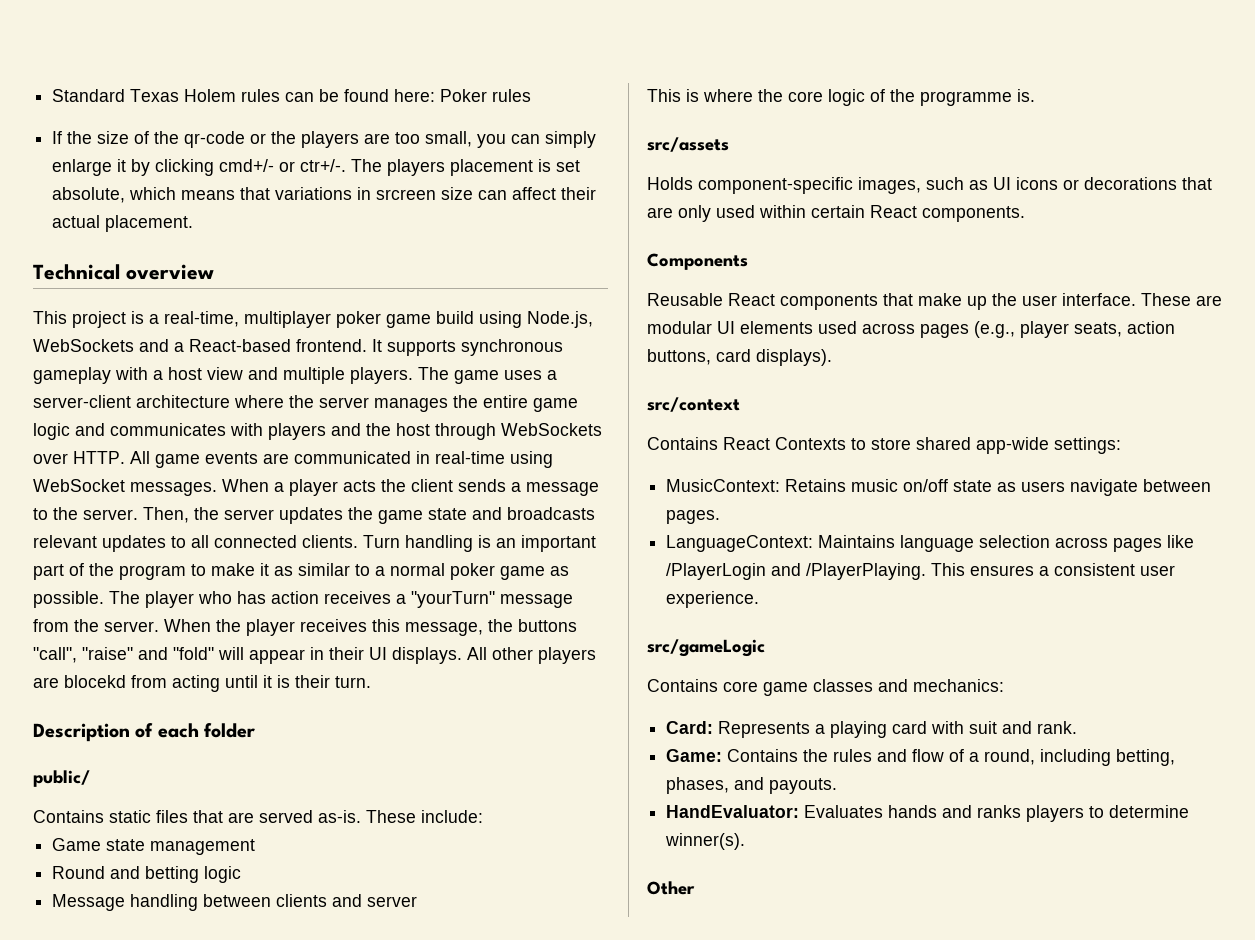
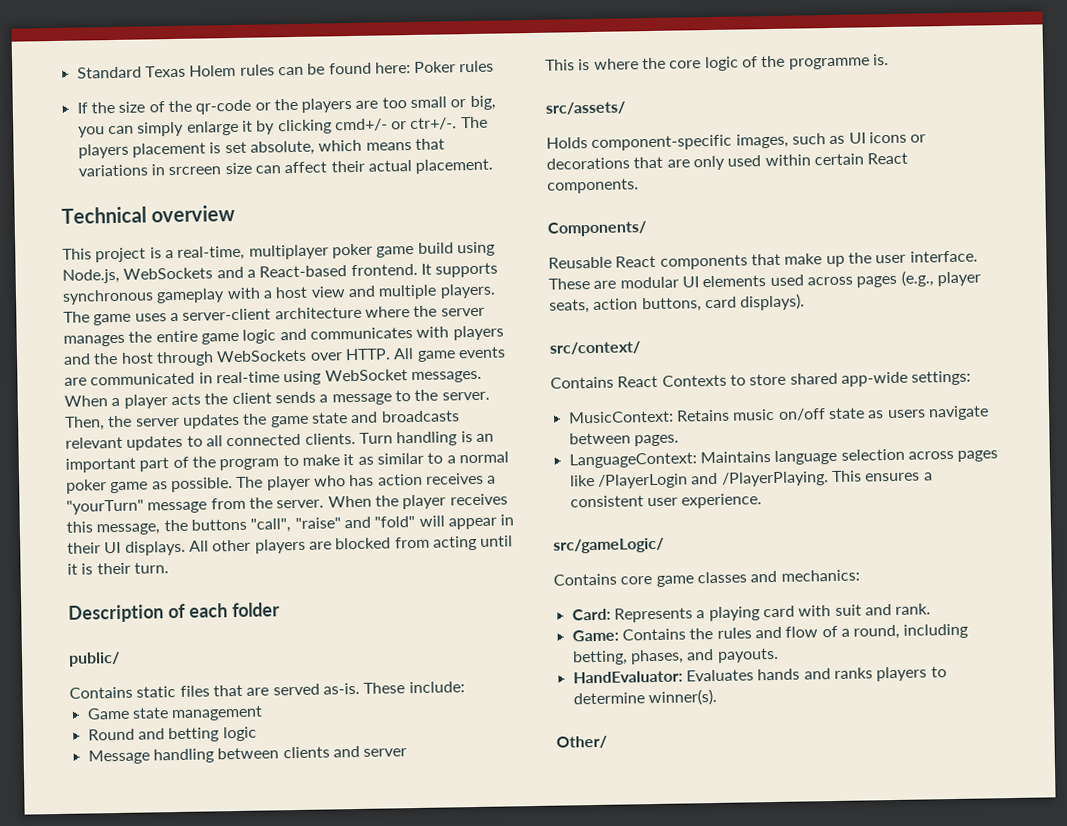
- If the size of the qr-code or the players are too small, you can simply enlarge it by clicking cmd+/- or ctr+/-.
+ If the size of the qr-code or the players are too small or big, you can simply enlarge it by clicking cmd+/- or ctr+/-.
- All other players are blocekd from acting until it is their turn.
+ All other players are blocked from acting until it is their turn.
- src/assets
+ src/assets/
- Components
+ Components/
- src/context
+ src/context/
- src/gameLogic
+ src/gameLogic/
- Other
+ Other/

